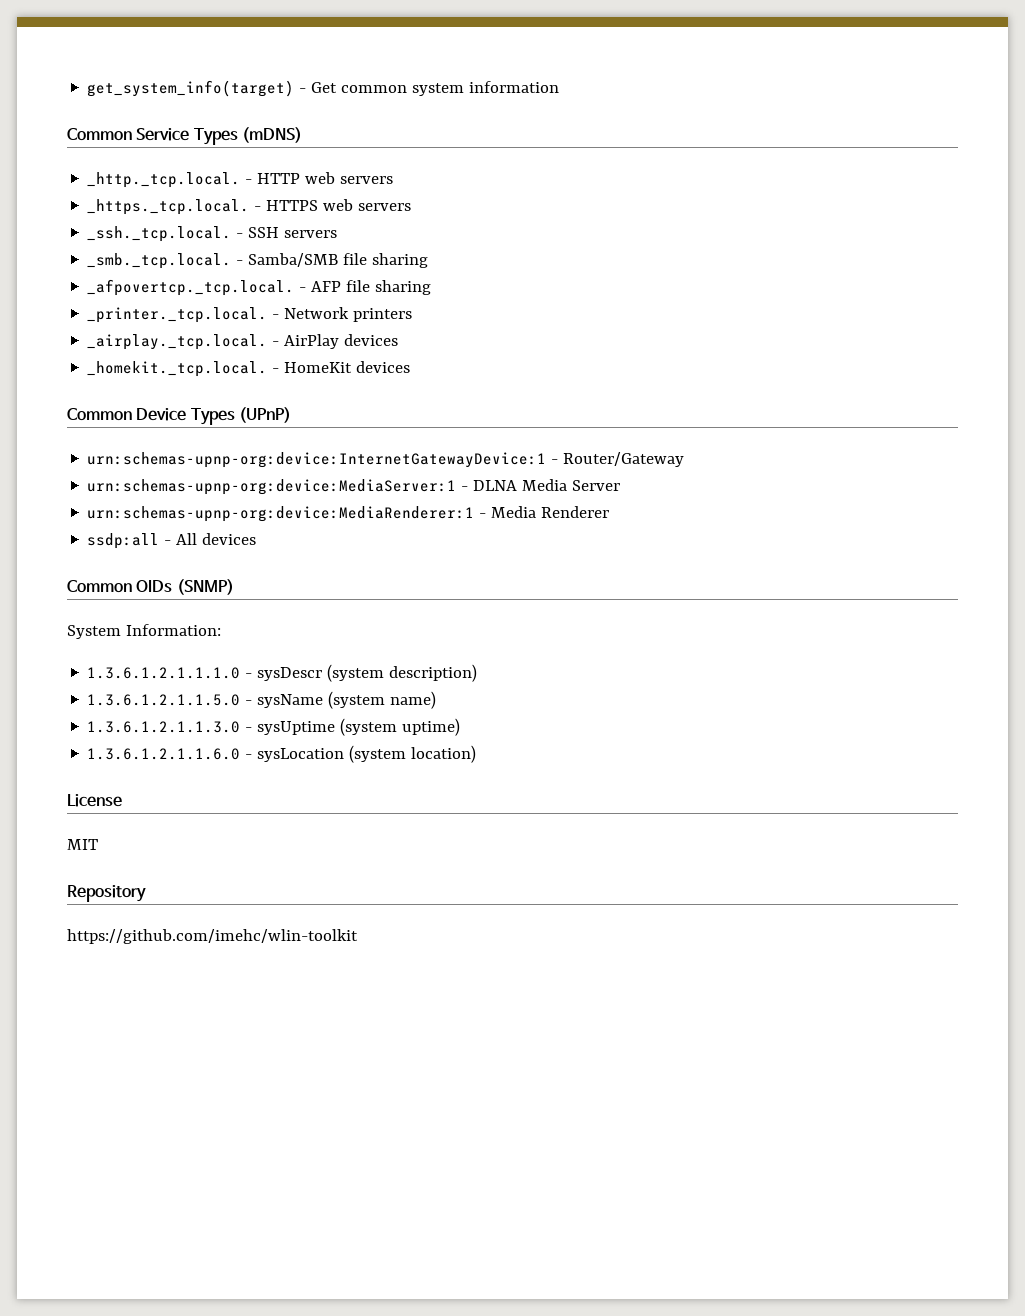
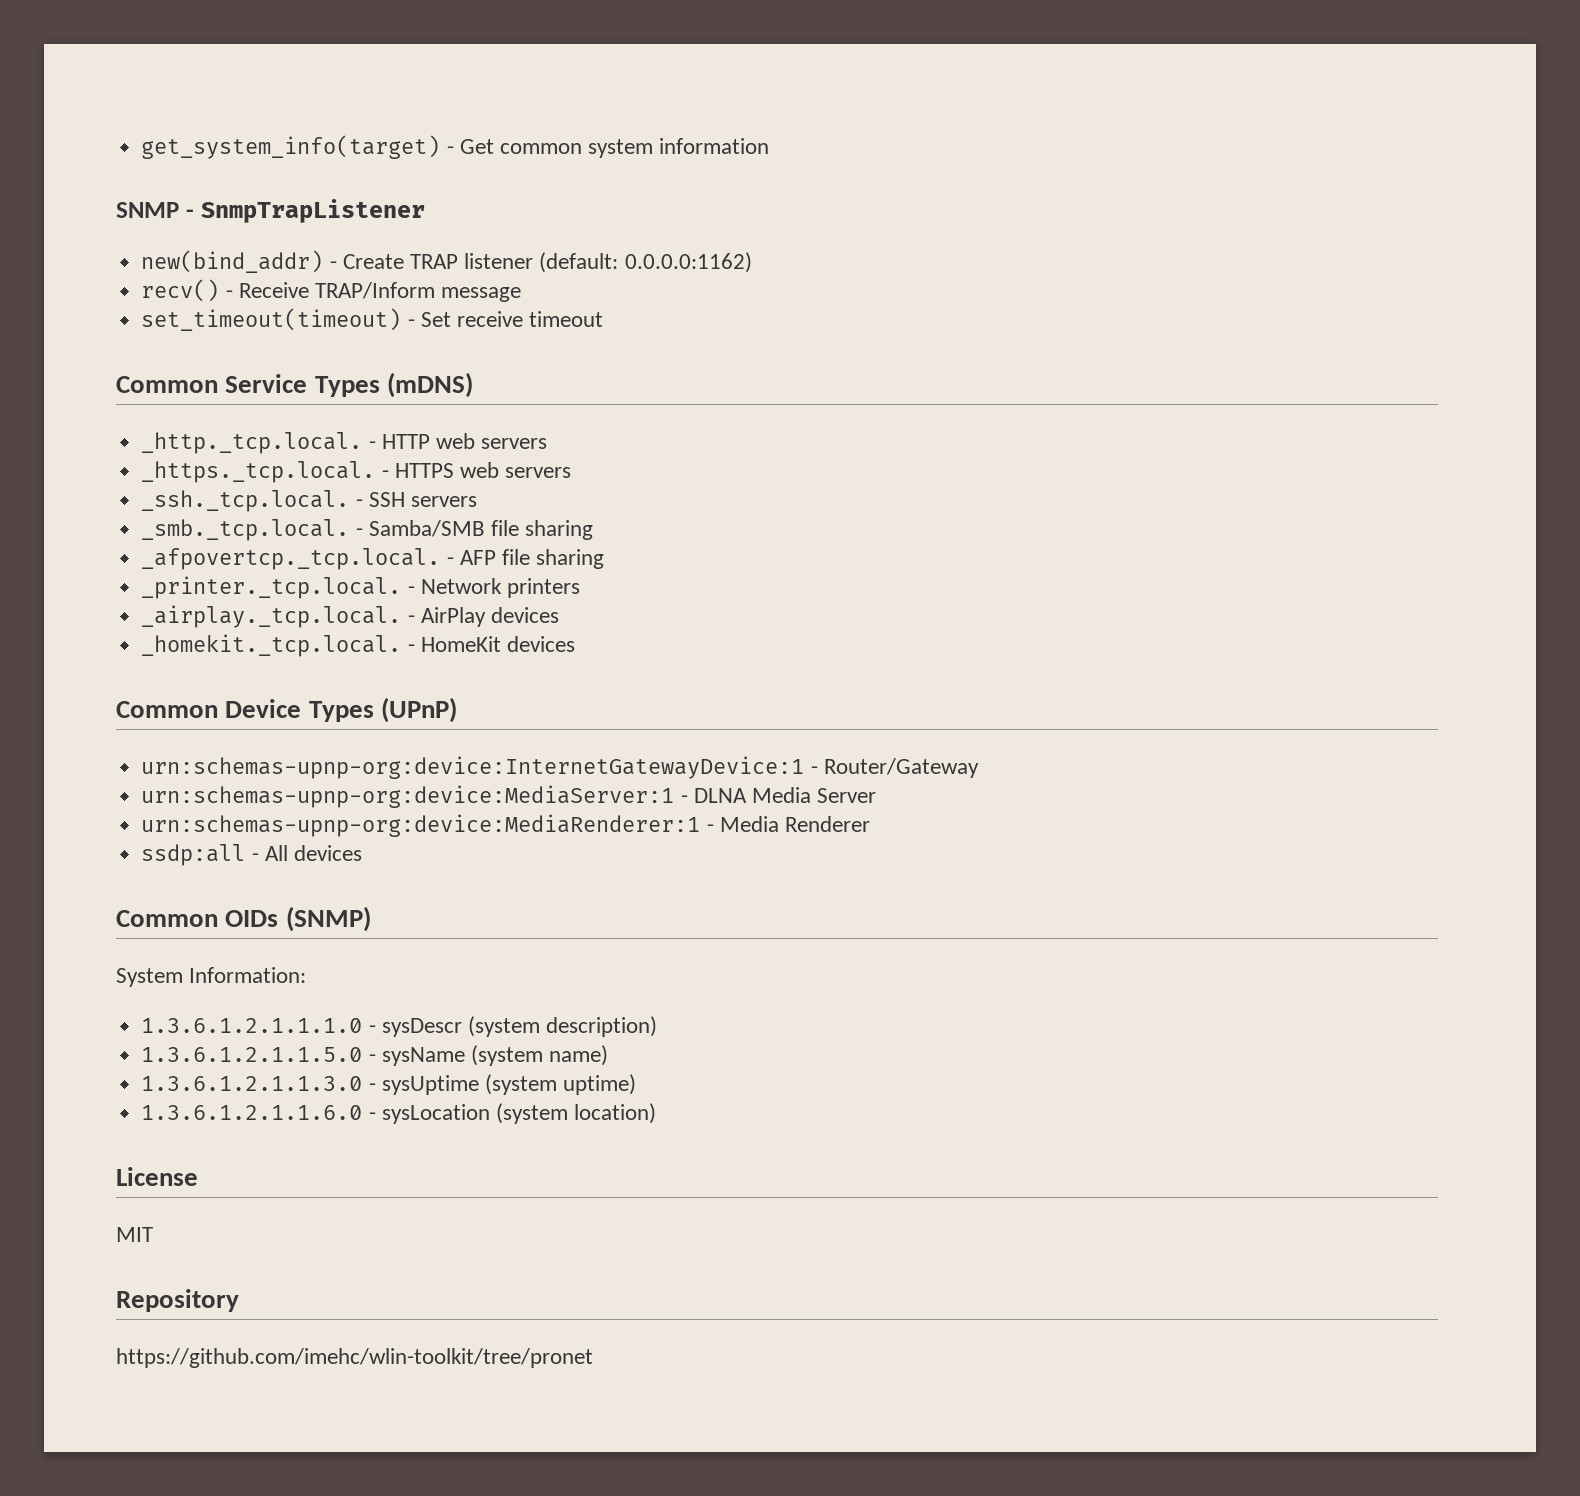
+ SNMP - SnmpTrapListener
+ new(bind_addr) - Create TRAP listener (default: 0.0.0.0:1162)
+ recv() - Receive TRAP/Inform message
+ set_timeout(timeout) - Set receive timeout
- https://github.com/imehc/wlin-toolkit
+ https://github.com/imehc/wlin-toolkit/tree/pronet

